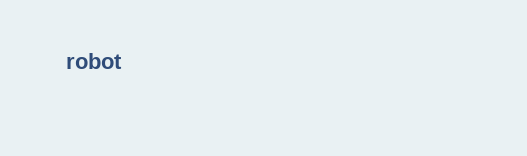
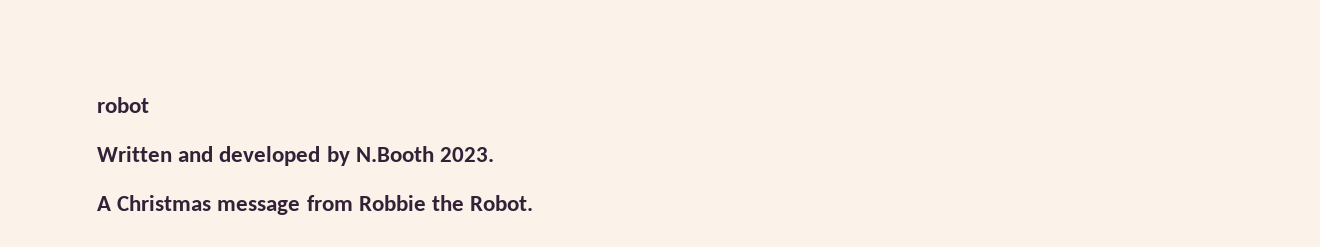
+ Written and developed by N.Booth 2023.
+ A Christmas message from Robbie the Robot.

